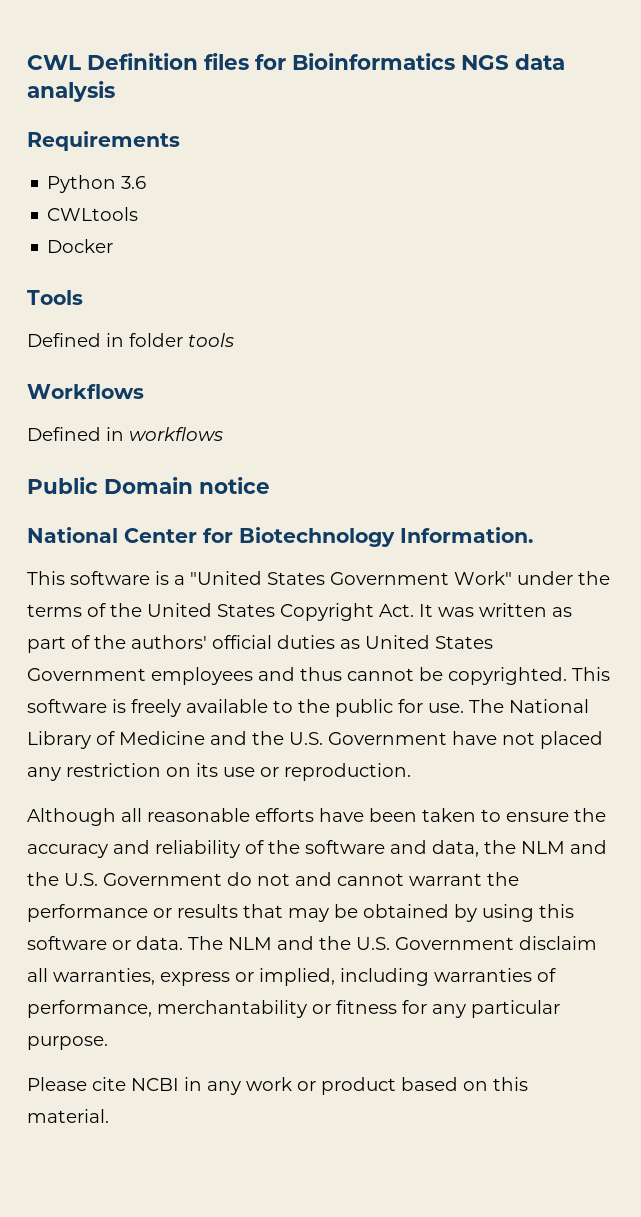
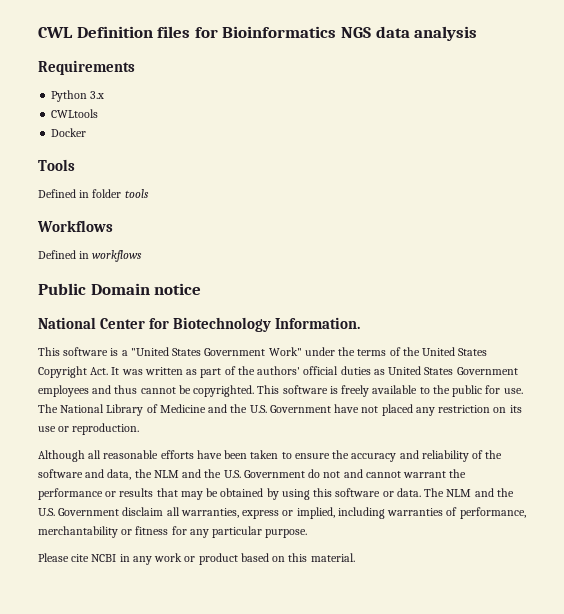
- Python 3.6
+ Python 3.x

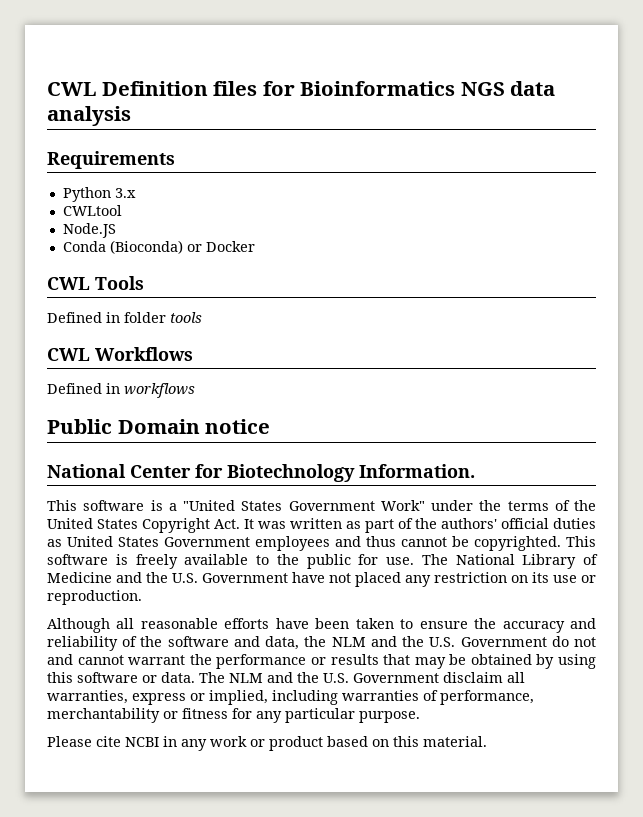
- CWLtools
- Docker
+ CWLtool
+ Node.JS
+ Conda (Bioconda) or Docker
- Tools
+ CWL Tools
- Workflows
+ CWL Workflows

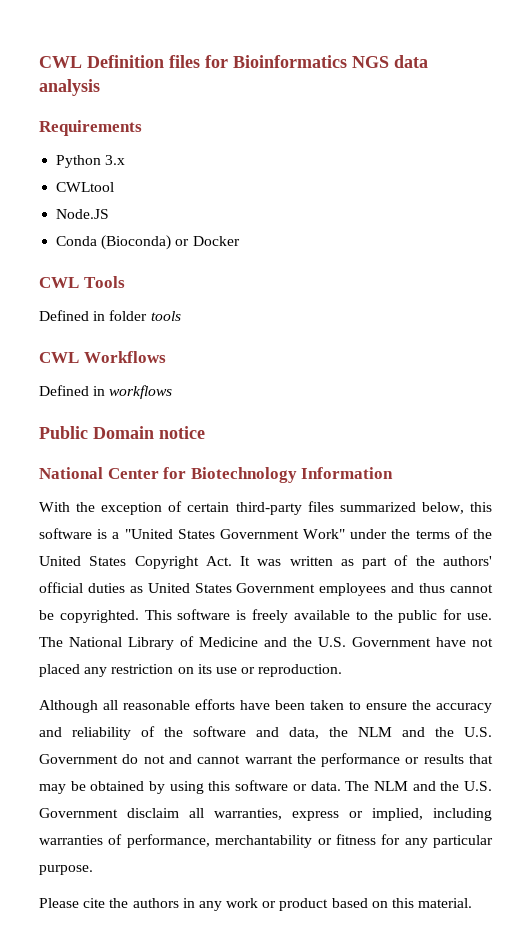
- National Center for Biotechnology Information.
- This software is a "United States Government Work" under the terms of the United States Copyright Act. It was written as part of the authors' official duties as United States Government employees and thus cannot be copyrighted.
+ National Center for Biotechnology Information
+ With the exception of certain third-party files summarized below, this software is a "United States Government Work" under the terms of the United States Copyright Act. It was written as part of the authors' official duties as United States Government employees and thus cannot be copyrighted.
- Please cite NCBI in any work or product based on this material.
+ Please cite the authors in any work or product based on this material.

